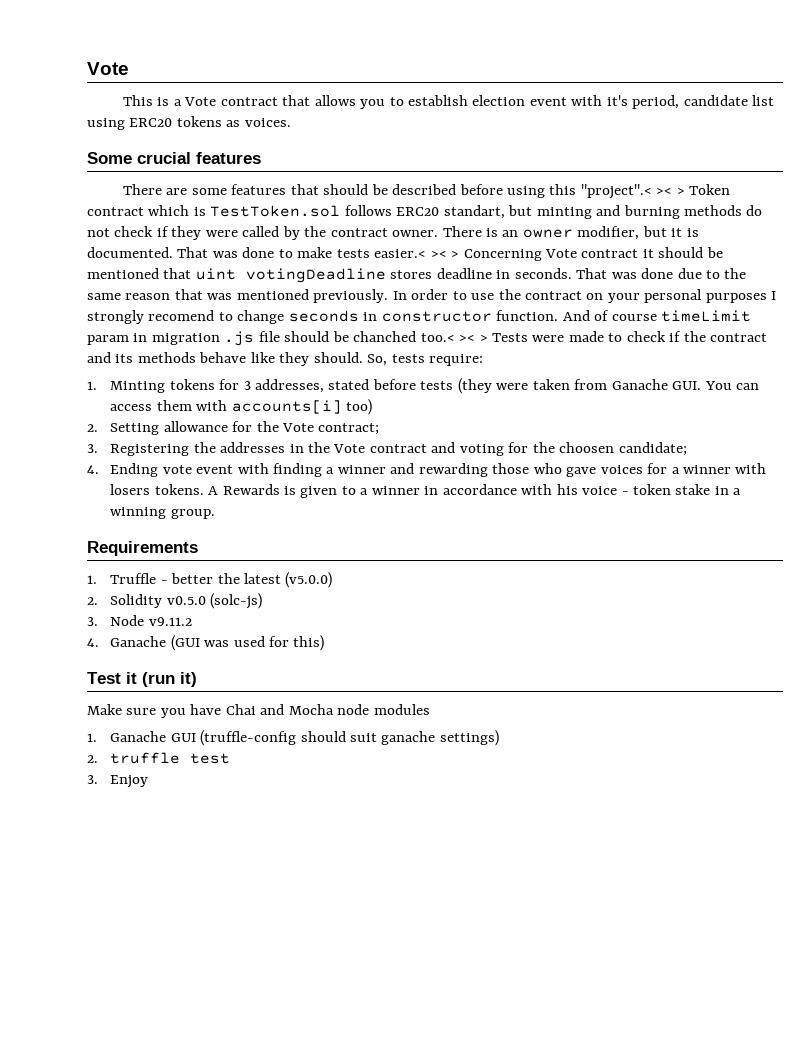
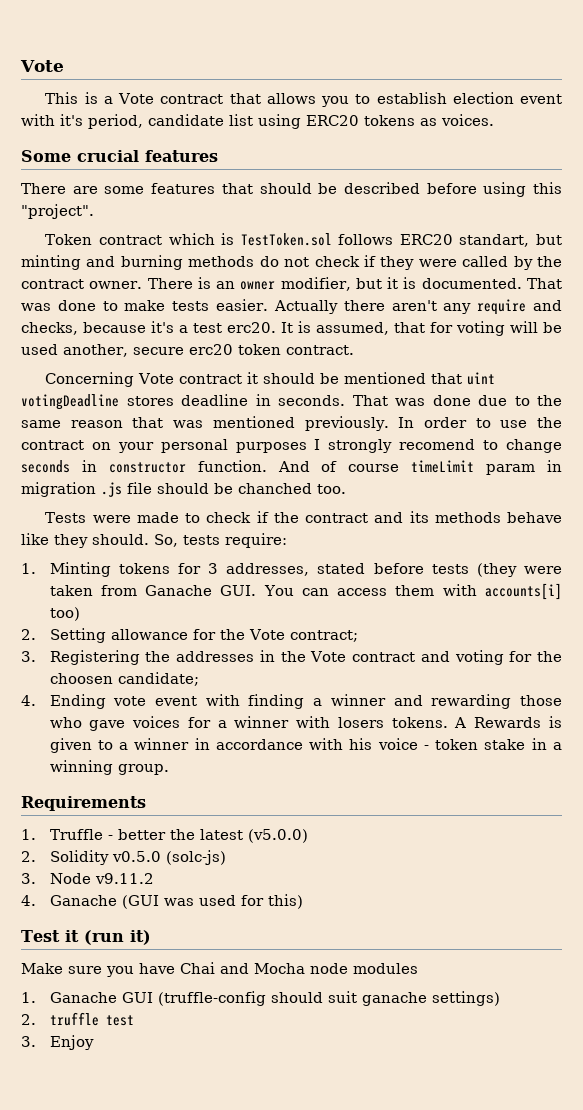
- There are some features that should be described before using this "project".< >< > Token contract which is TestToken.sol follows ERC20 standart, but minting and burning methods do not check if they were called by the contract owner.
+ There are some features that should be described before using this "project".
+ Token contract which is TestToken.sol follows ERC20 standart, but minting and burning methods do not check if they were called by the contract owner.
- That was done to make tests easier.< >< > Concerning Vote contract it should be mentioned that uint votingDeadline stores deadline in seconds.
+ That was done to make tests easier. Actually there aren't any require and checks, because it's a test erc20. It is assumed, that for voting will be used another, secure erc20 token contract.
+ Concerning Vote contract it should be mentioned that uint votingDeadline stores deadline in seconds.
- And of course timeLimit param in migration .js file should be chanched too.< >< > Tests were made to check if the contract and its methods behave like they should.
+ And of course timeLimit param in migration .js file should be chanched too.
+ Tests were made to check if the contract and its methods behave like they should.

